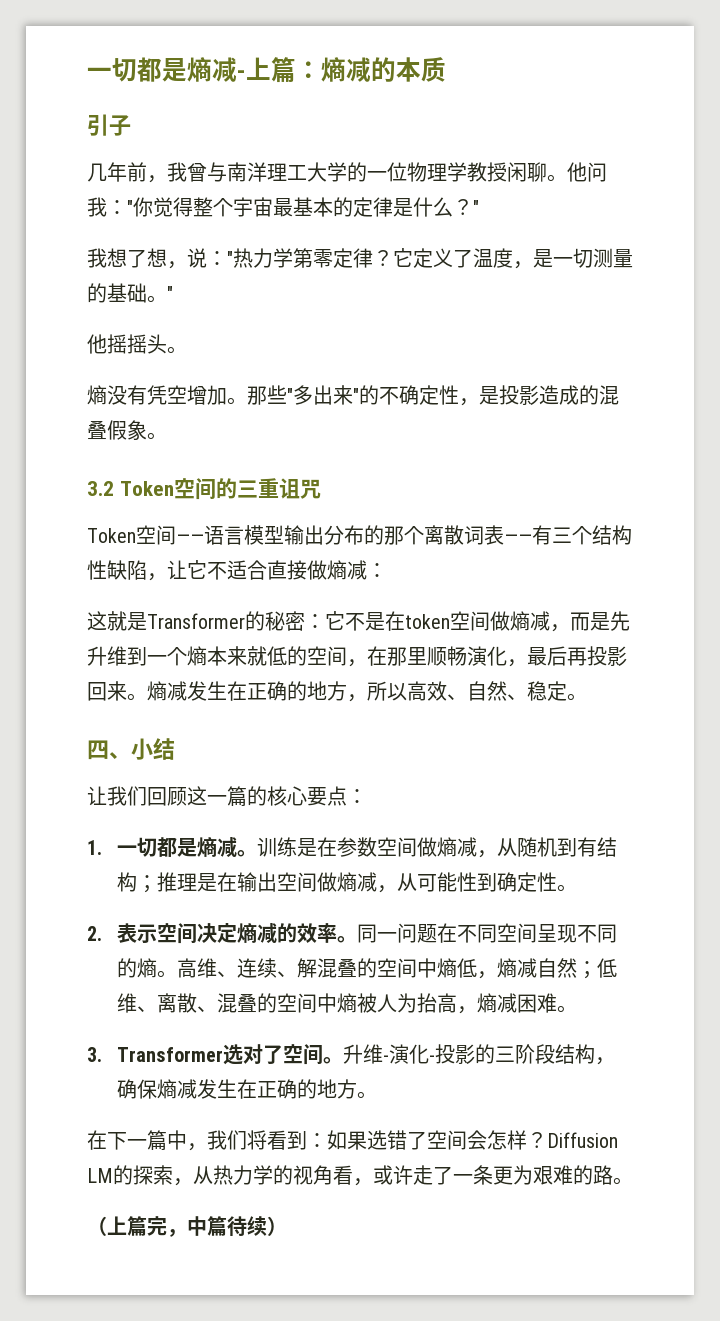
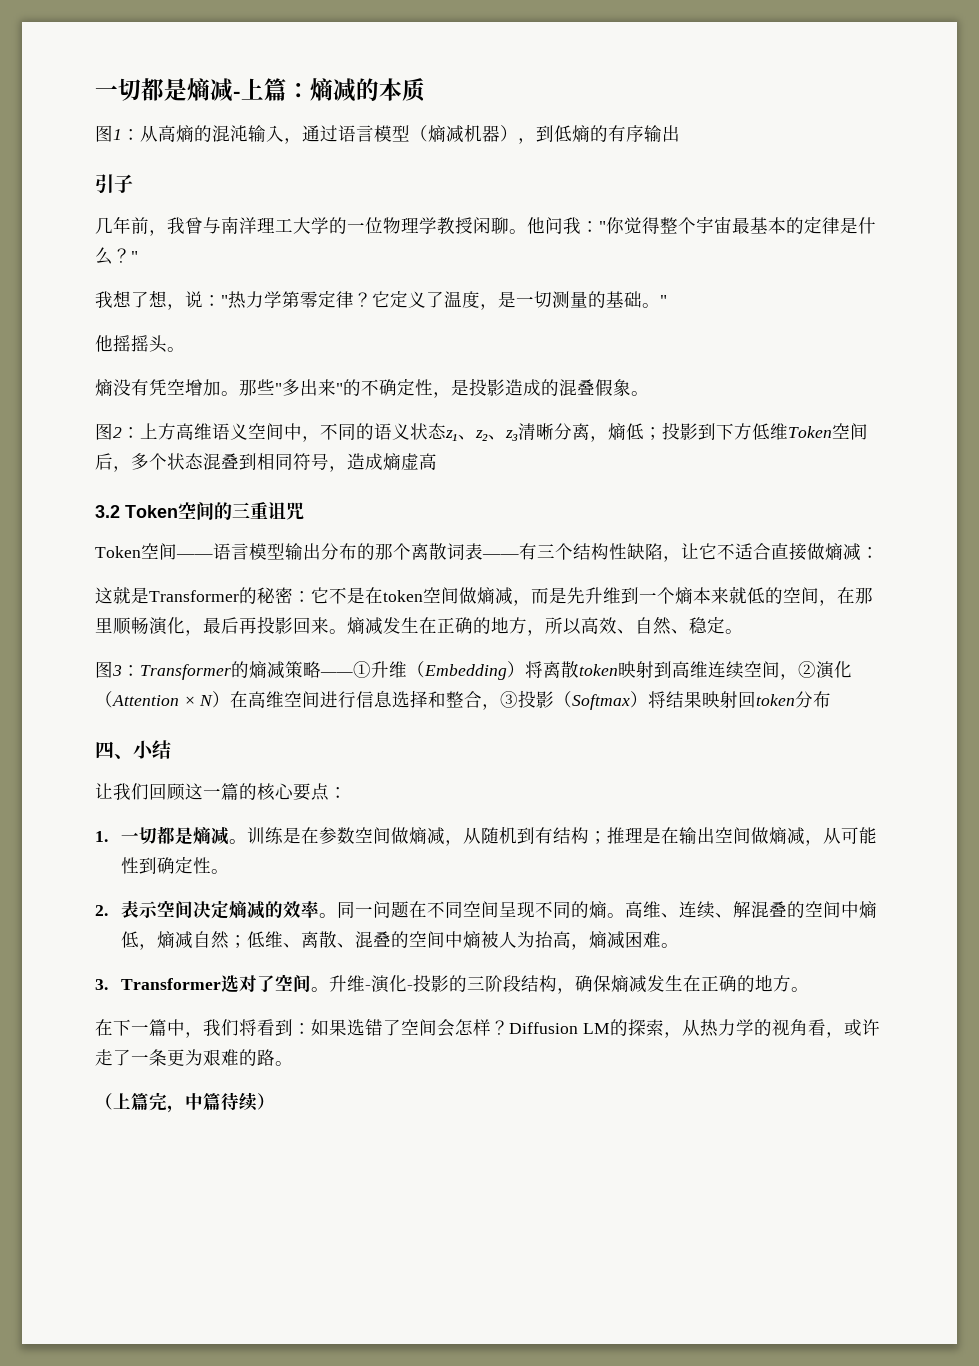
+ 图1：从高熵的混沌输入，通过语言模型（熵减机器），到低熵的有序输出
+ 图2：上方高维语义空间中，不同的语义状态z₁、z₂、z₃清晰分离，熵低；投影到下方低维Token空间后，多个状态混叠到相同符号，造成熵虚高
+ 图3：Transformer的熵减策略——①升维（Embedding）将离散token映射到高维连续空间，②演化（Attention × N）在高维空间进行信息选择和整合，③投影（Softmax）将结果映射回token分布

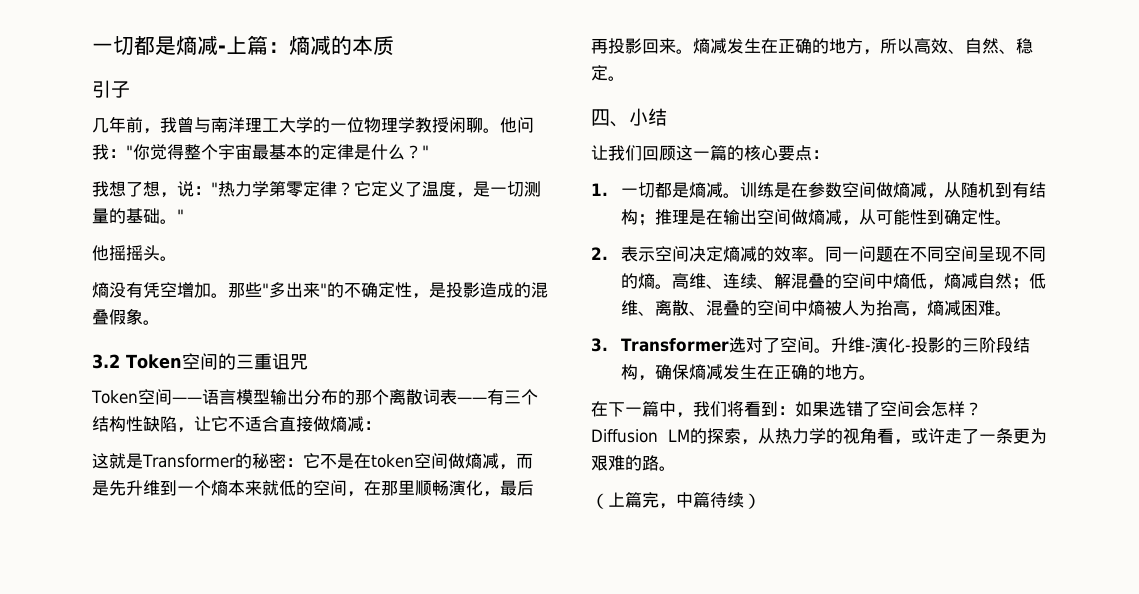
- 图1：从高熵的混沌输入，通过语言模型（熵减机器），到低熵的有序输出
- 图2：上方高维语义空间中，不同的语义状态z₁、z₂、z₃清晰分离，熵低；投影到下方低维Token空间后，多个状态混叠到相同符号，造成熵虚高
- 图3：Transformer的熵减策略——①升维（Embedding）将离散token映射到高维连续空间，②演化（Attention × N）在高维空间进行信息选择和整合，③投影（Softmax）将结果映射回token分布

